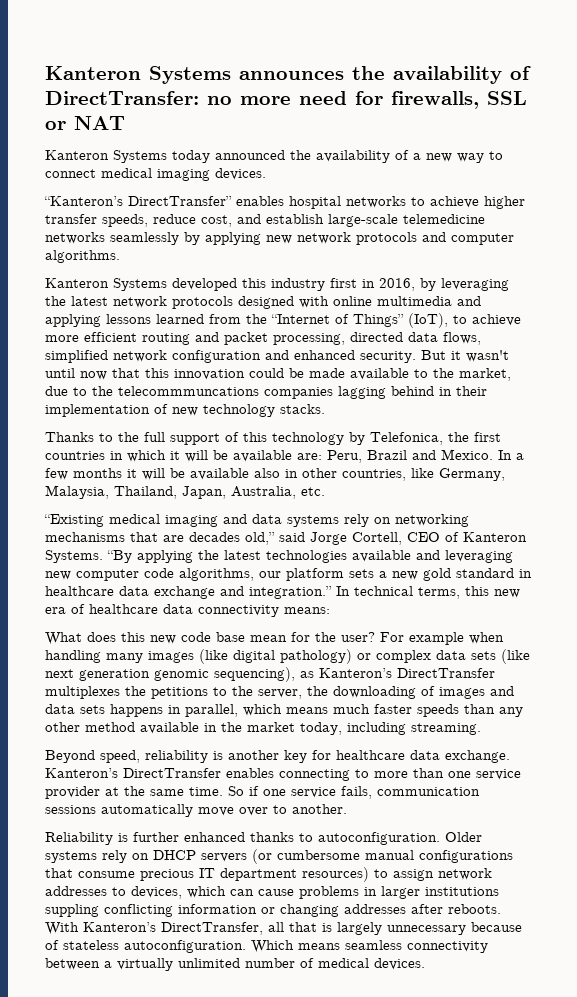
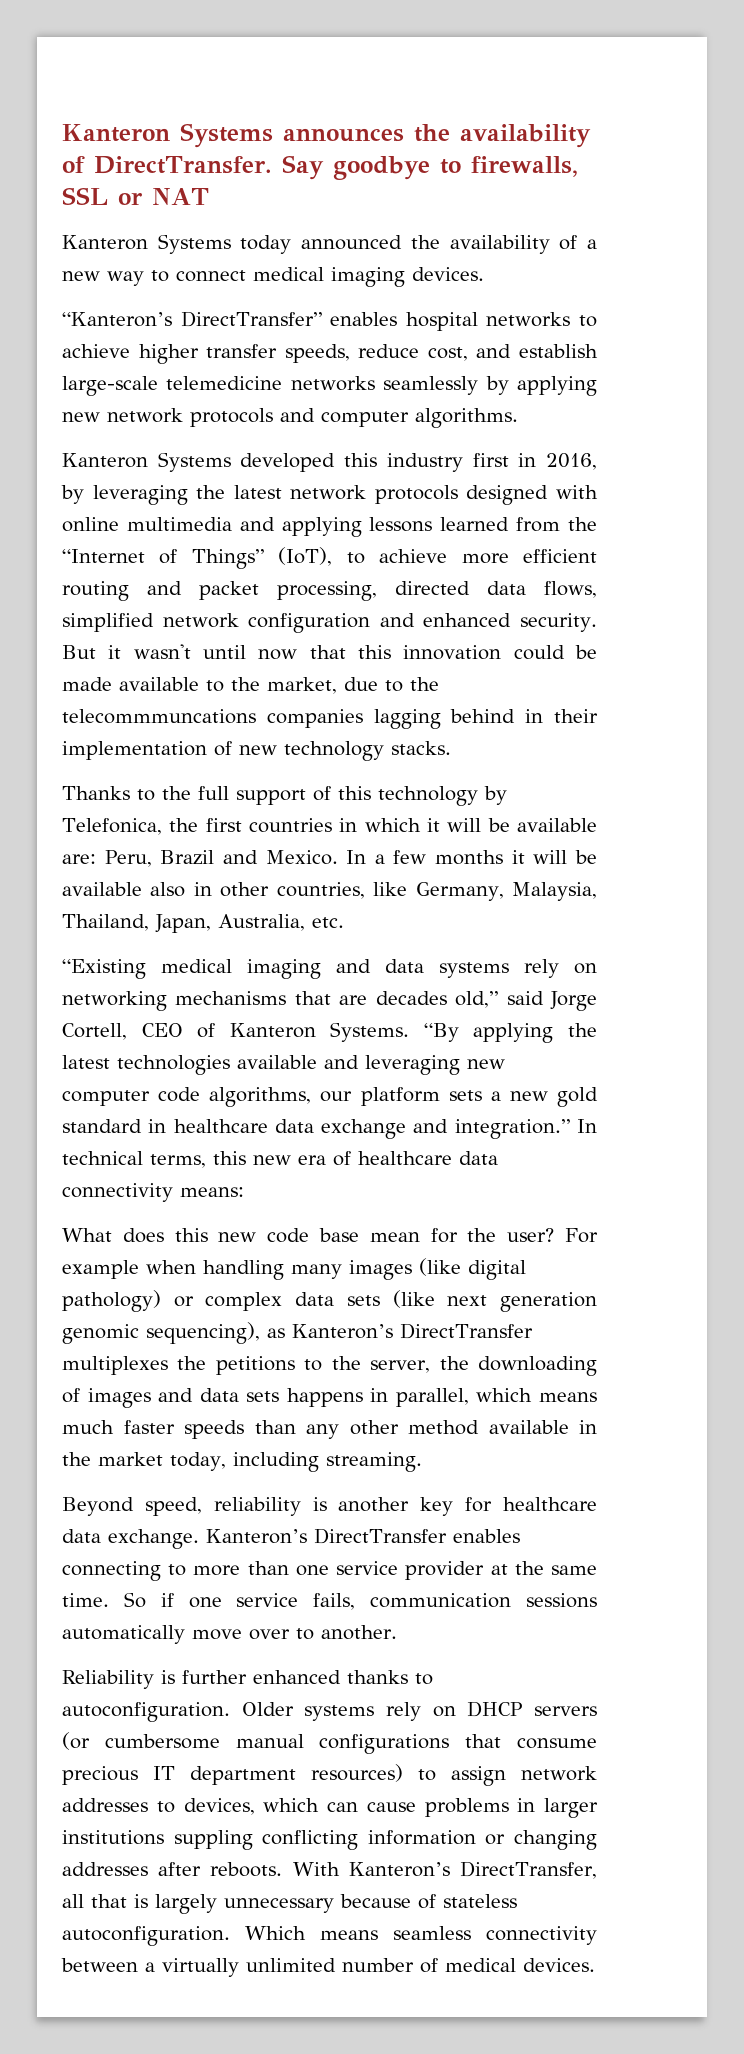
- Kanteron Systems announces the availability of DirectTransfer: no more need for firewalls, SSL or NAT
+ Kanteron Systems announces the availability of DirectTransfer. Say goodbye to firewalls, SSL or NAT

